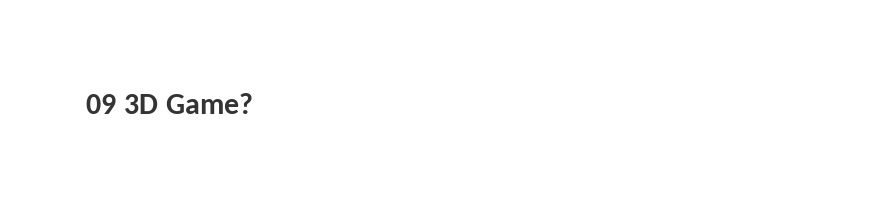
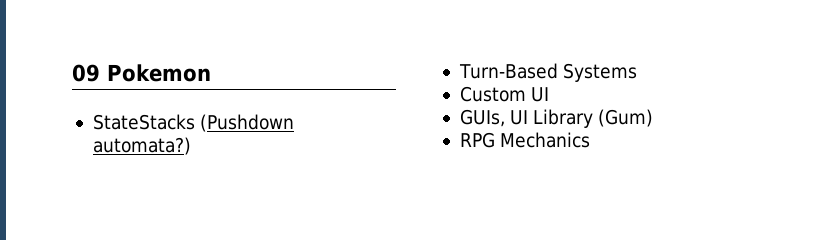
- 09 3D Game?
+ 09 Pokemon
+ StateStacks (Pushdown automata?)
+ Turn-Based Systems
+ Custom UI
+ GUIs, UI Library (Gum)
+ RPG Mechanics

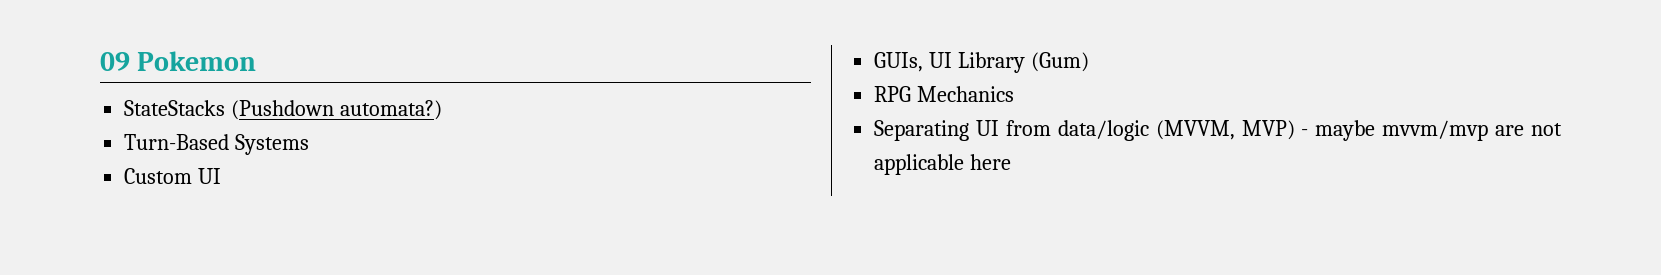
+ Separating UI from data/logic (MVVM, MVP) - maybe mvvm/mvp are not applicable here

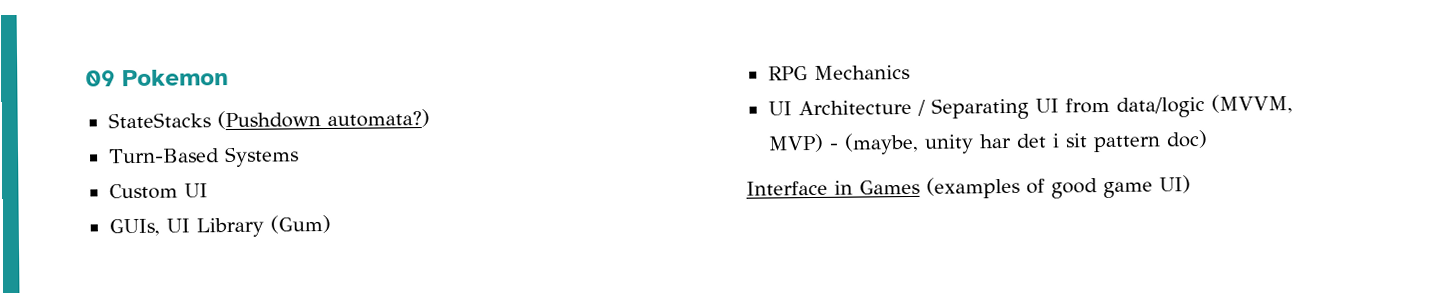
- Separating UI from data/logic (MVVM, MVP) - maybe mvvm/mvp are not applicable here
+ UI Architecture / Separating UI from data/logic (MVVM, MVP) - (maybe, unity har det i sit pattern doc)
+ Interface in Games (examples of good game UI)

